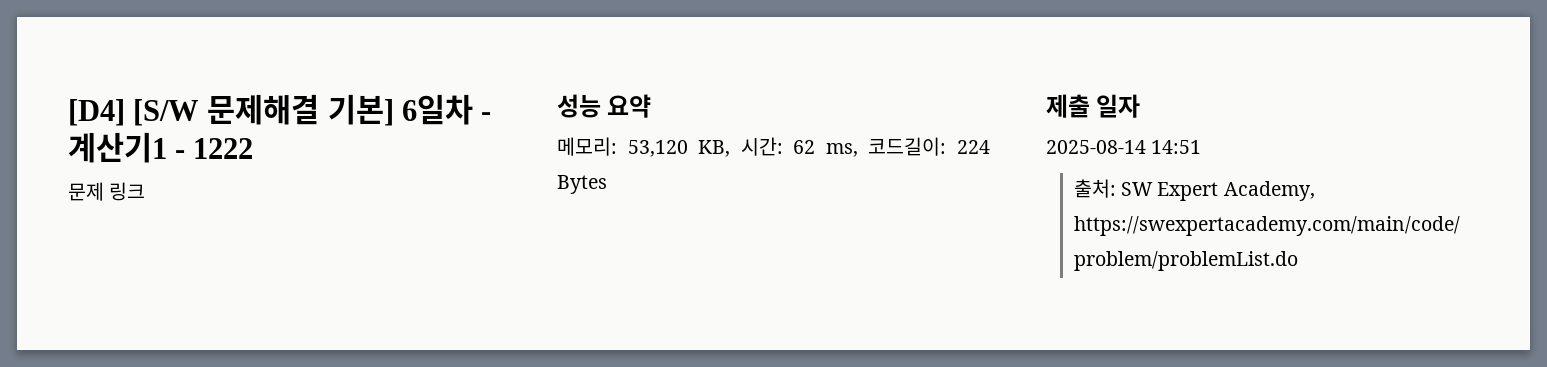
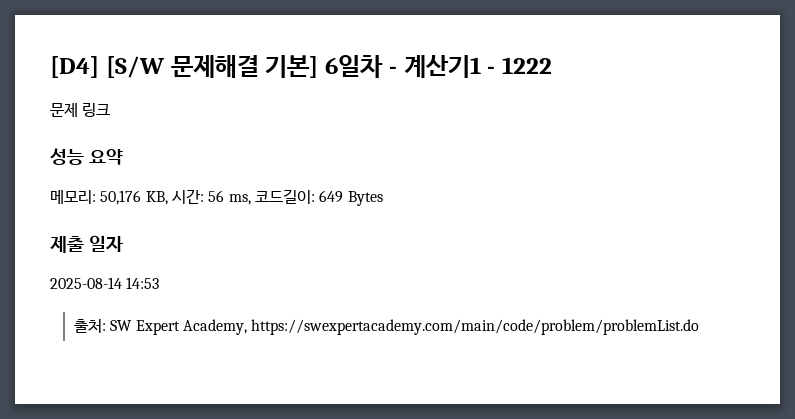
- 메모리: 53,120 KB, 시간: 62 ms, 코드길이: 224 Bytes
+ 메모리: 50,176 KB, 시간: 56 ms, 코드길이: 649 Bytes
- 2025-08-14 14:51
+ 2025-08-14 14:53

